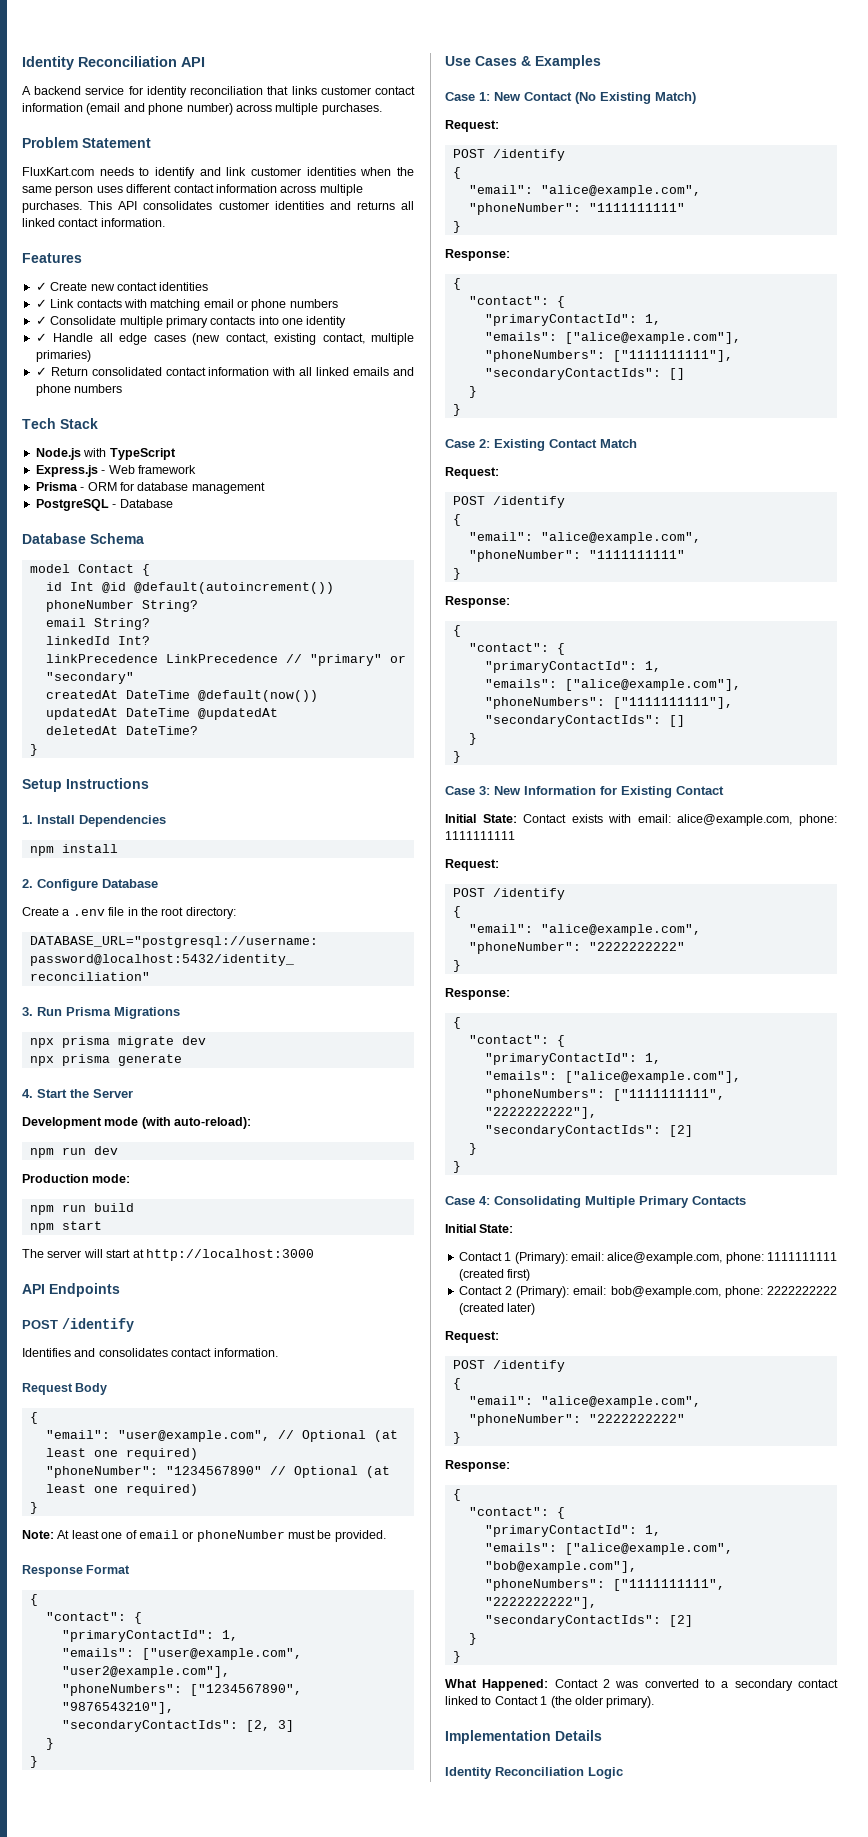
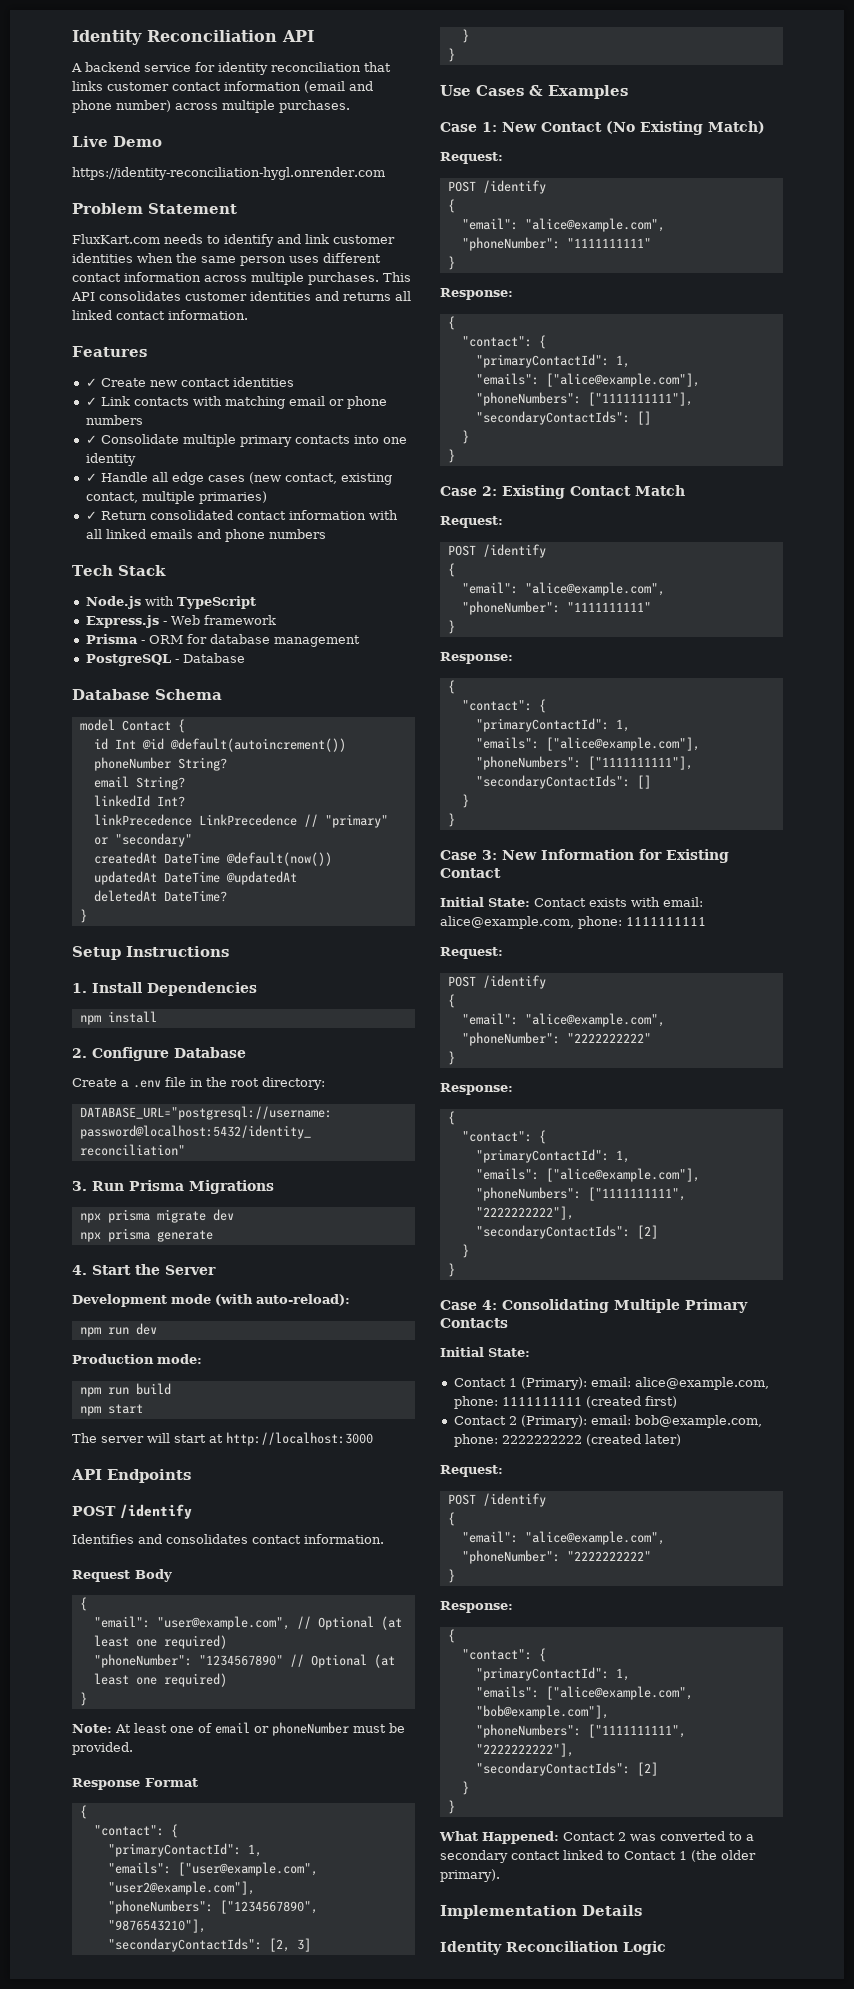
+ Live Demo
+ https://identity-reconciliation-hygl.onrender.com

